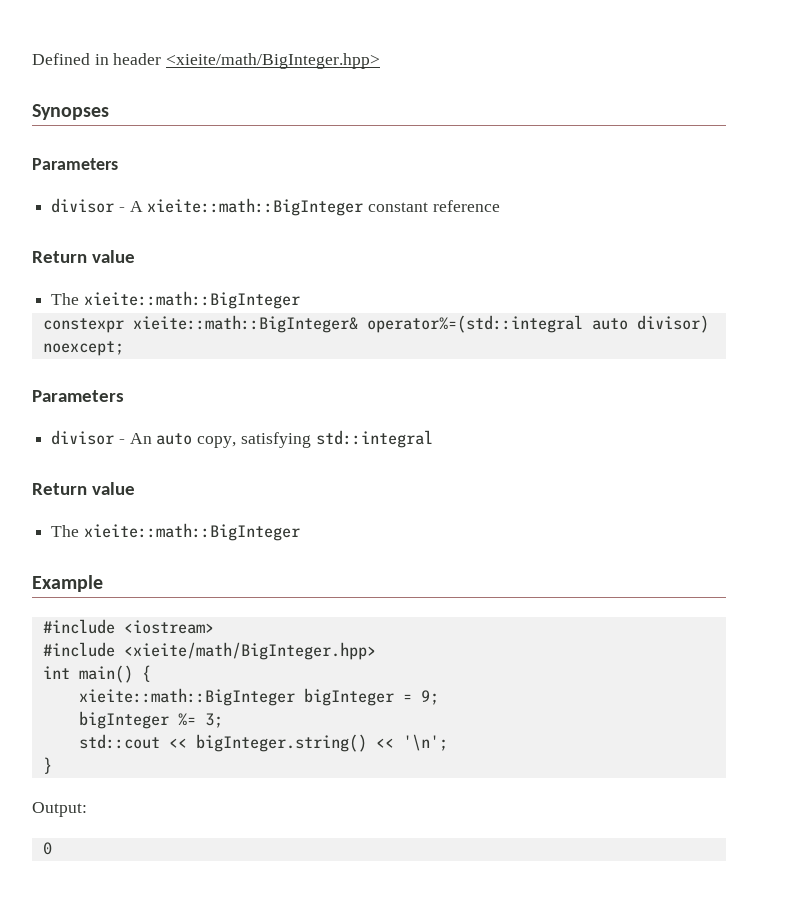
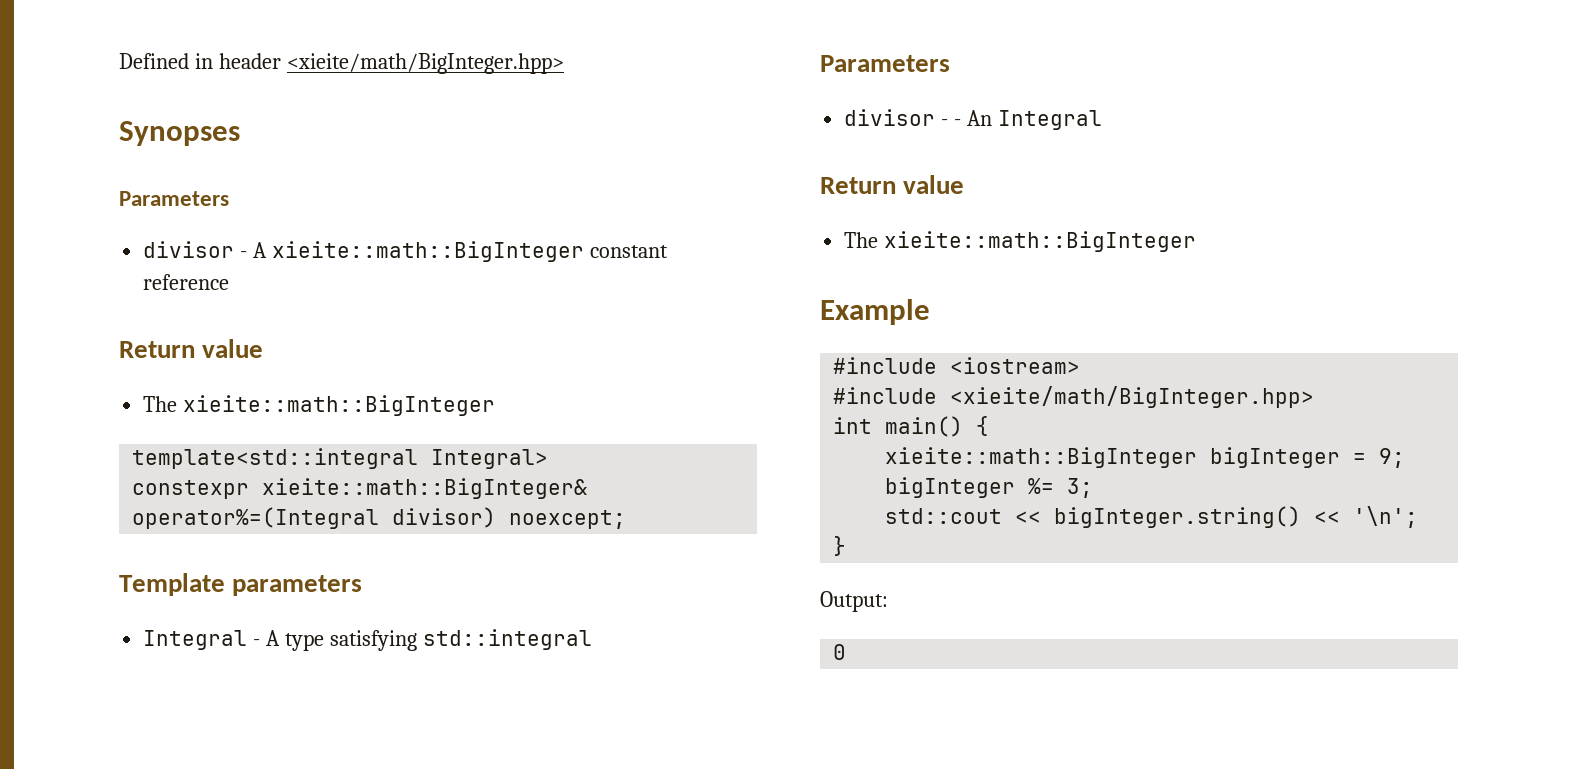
+ template<std::integral Integral>
- constexpr xieite::math::BigInteger& operator%=(std::integral auto divisor) noexcept;
+ constexpr xieite::math::BigInteger& operator%=(Integral divisor) noexcept;
+ Template parameters
+ Integral - A type satisfying std::integral
  Parameters
- divisor - An auto copy, satisfying std::integral
+ divisor - - An Integral

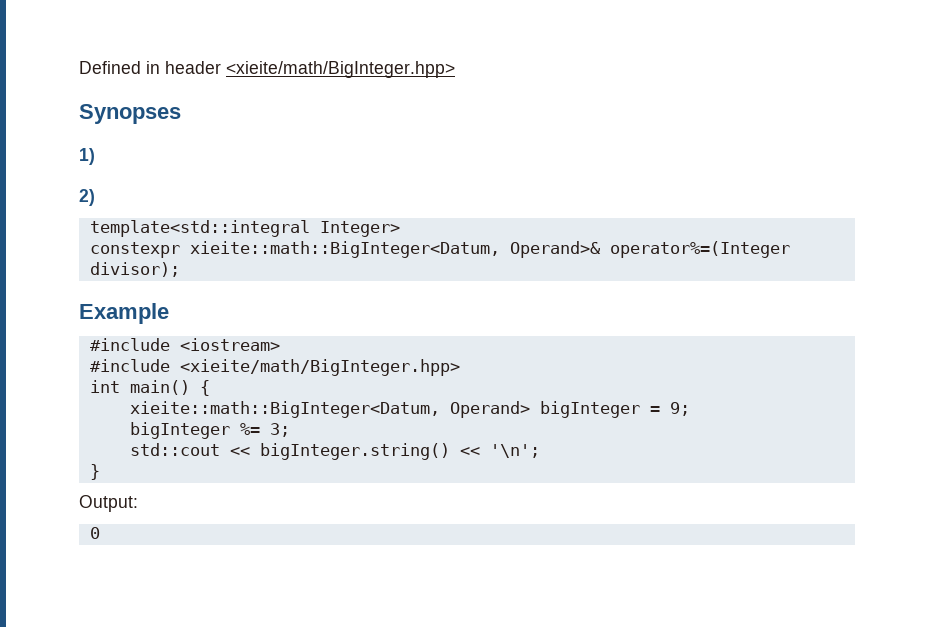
  Synopses
- Parameters
- divisor - A xieite::math::BigInteger constant reference
- Return value
- The xieite::math::BigInteger
+ 1)
+ 2)
- template<std::integral Integral>
+ template<std::integral Integer>
- constexpr xieite::math::BigInteger& operator%=(Integral divisor) noexcept;
- Template parameters
- Integral - A type satisfying std::integral
- Parameters
- divisor - - An Integral
- Return value
- The xieite::math::BigInteger
+ constexpr xieite::math::BigInteger<Datum, Operand>& operator%=(Integer divisor);
- xieite::math::BigInteger bigInteger = 9;
+ xieite::math::BigInteger<Datum, Operand> bigInteger = 9;

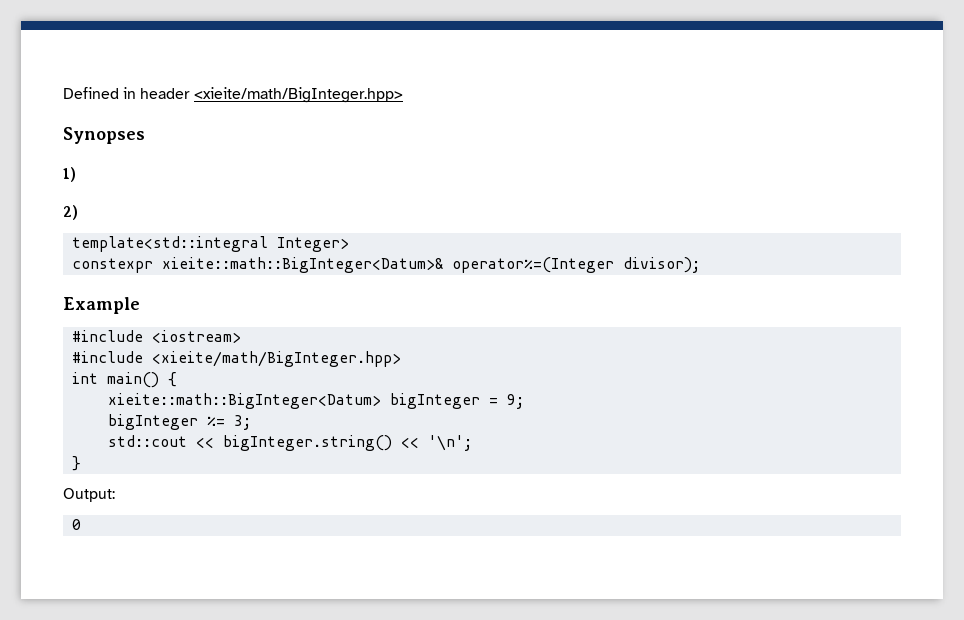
- constexpr xieite::math::BigInteger<Datum, Operand>& operator%=(Integer divisor);
+ constexpr xieite::math::BigInteger<Datum>& operator%=(Integer divisor);
- xieite::math::BigInteger<Datum, Operand> bigInteger = 9;
+ xieite::math::BigInteger<Datum> bigInteger = 9;

